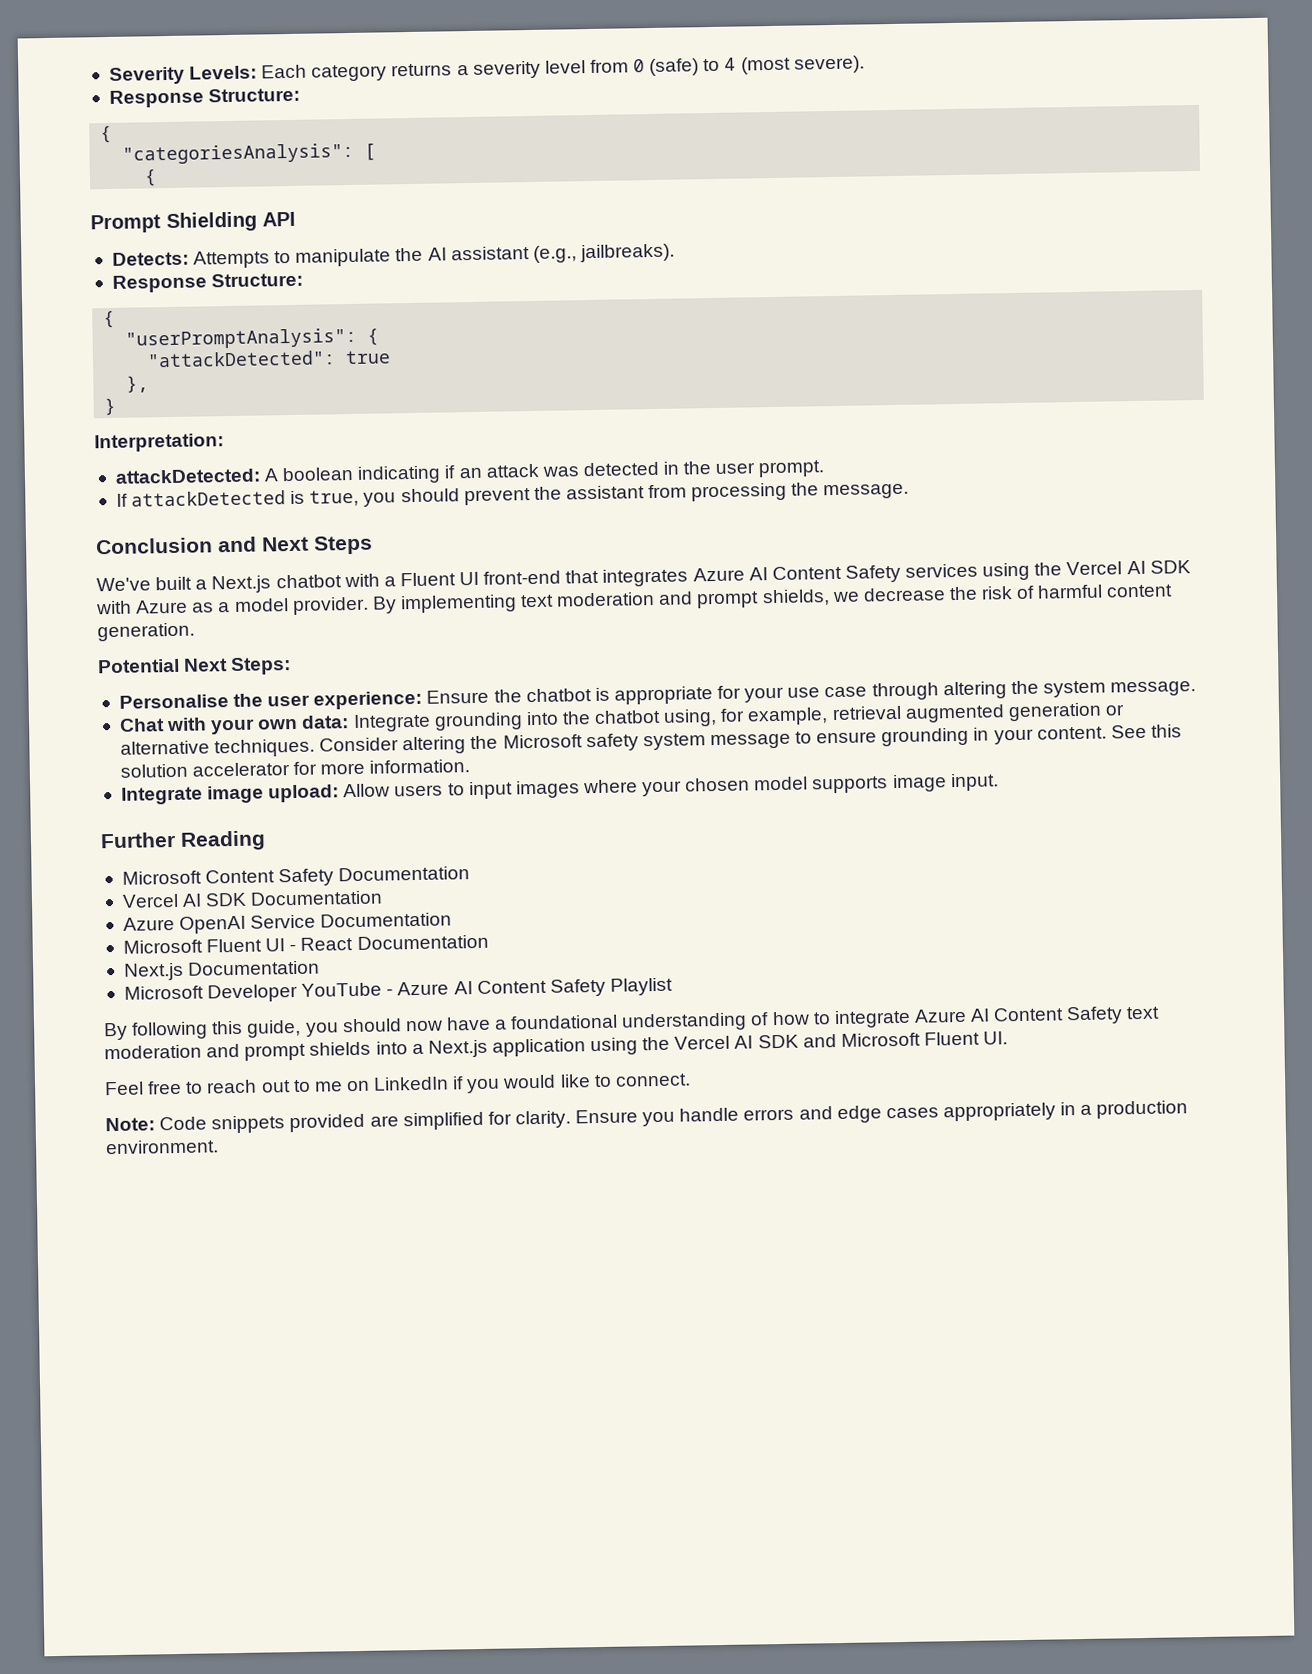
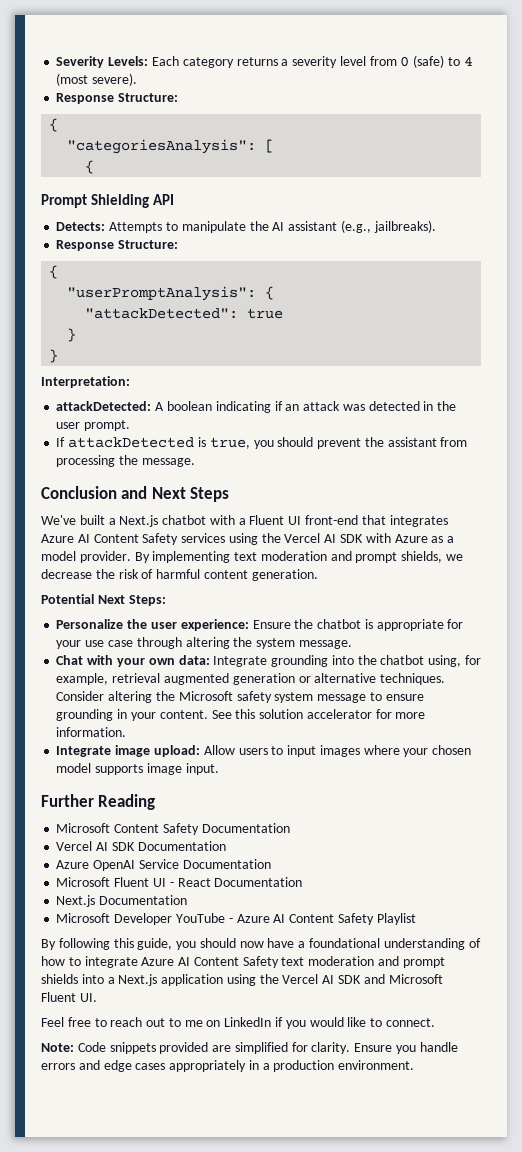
  "attackDetected": true
- },
+ }
- Personalise the user experience: Ensure the chatbot is appropriate for your use case through altering the system message.
+ Personalize the user experience: Ensure the chatbot is appropriate for your use case through altering the system message.

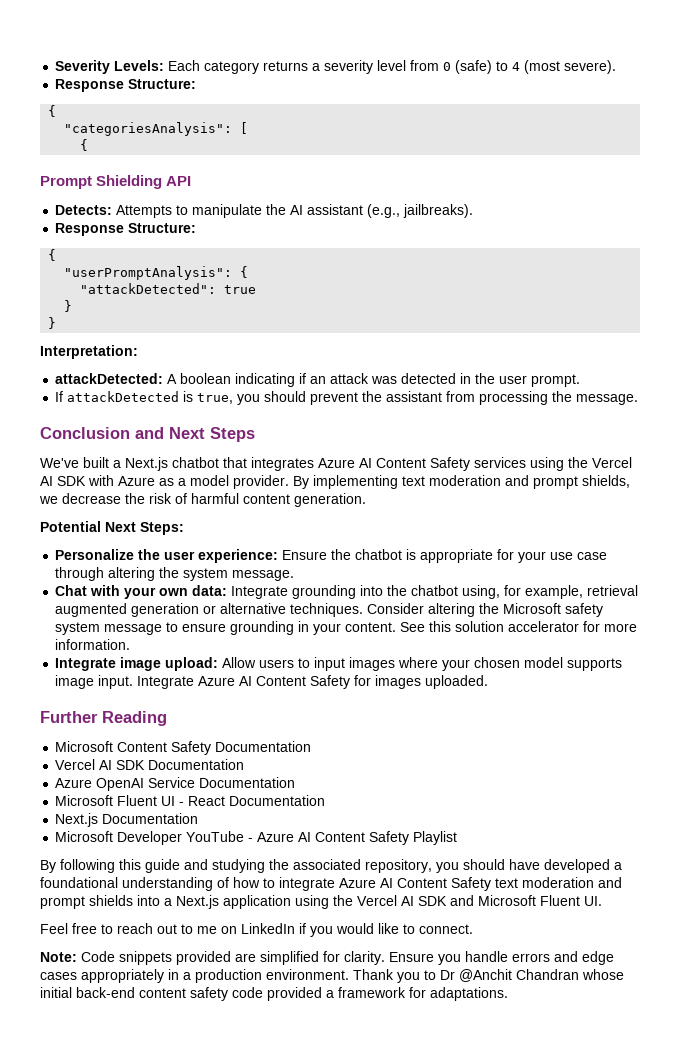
- We've built a Next.js chatbot with a Fluent UI front-end that integrates Azure AI Content Safety services using the Vercel AI SDK with Azure as a model provider.
+ We've built a Next.js chatbot that integrates Azure AI Content Safety services using the Vercel AI SDK with Azure as a model provider.
+ Integrate Azure AI Content Safety for images uploaded.
- By following this guide, you should now have a foundational understanding of how to integrate Azure AI Content Safety text moderation and prompt shields into a Next.js application using the Vercel AI SDK and Microsoft Fluent UI.
+ By following this guide and studying the associated repository, you should have developed a foundational understanding of how to integrate Azure AI Content Safety text moderation and prompt shields into a Next.js application using the Vercel AI SDK and Microsoft Fluent UI.
+ Thank you to Dr @Anchit Chandran whose initial back-end content safety code provided a framework for adaptations.

